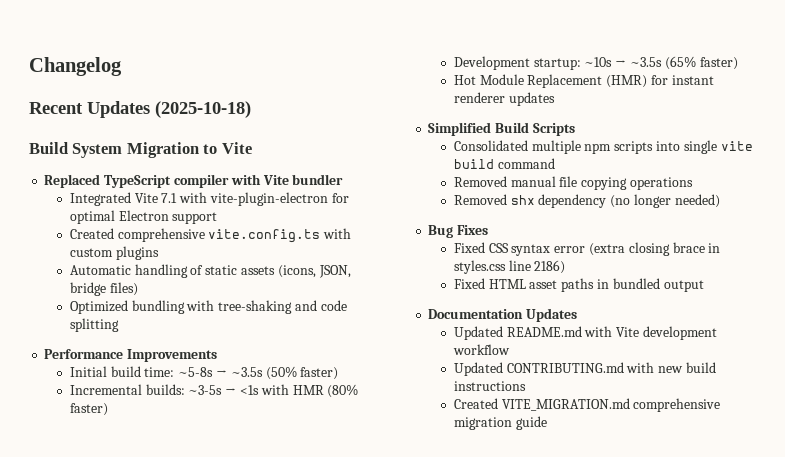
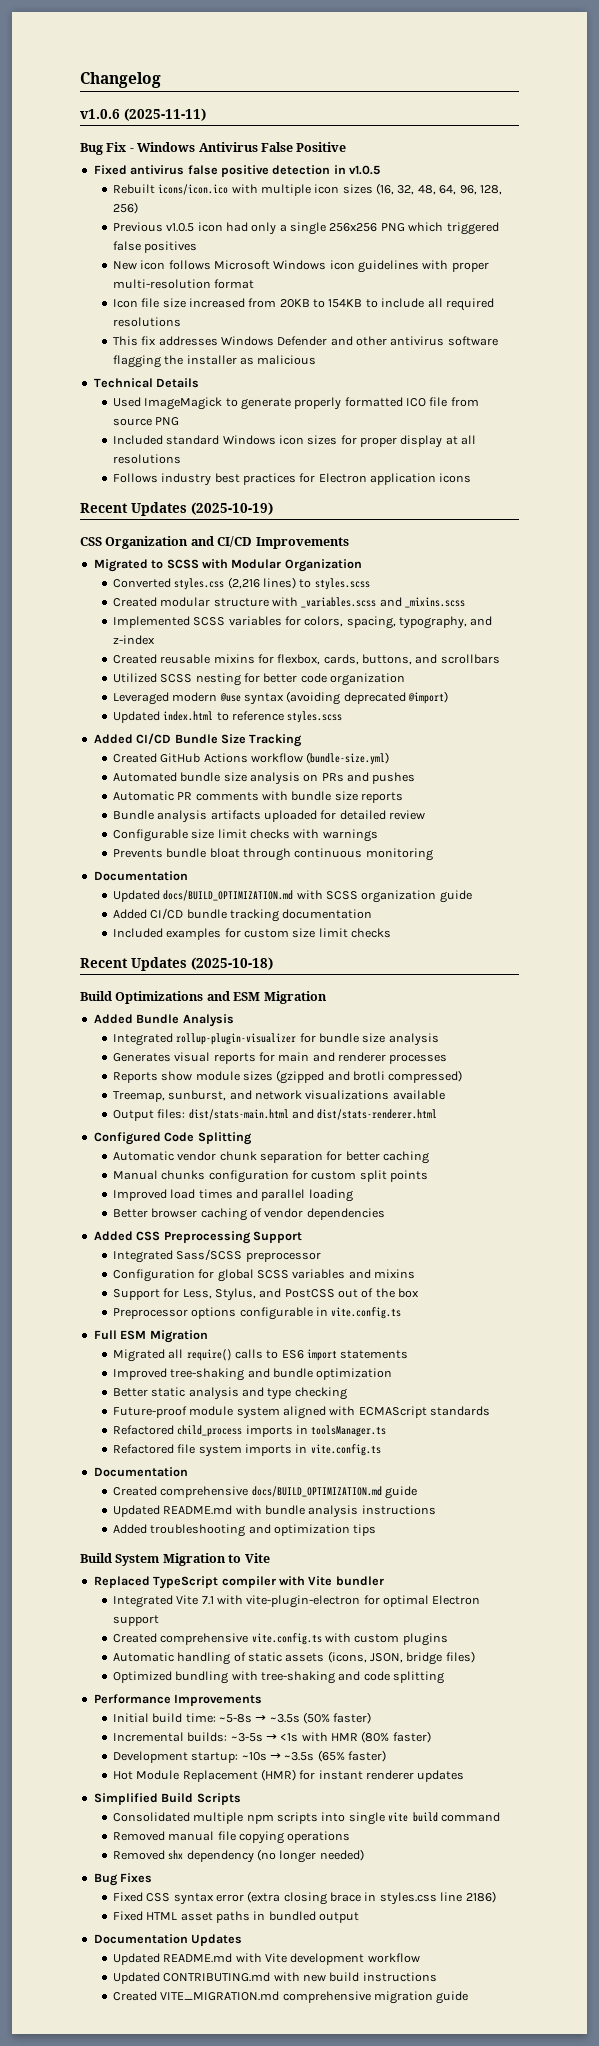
+ v1.0.6 (2025-11-11)
+ Bug Fix - Windows Antivirus False Positive
+ Fixed antivirus false positive detection in v1.0.5
+ Rebuilt icons/icon.ico with multiple icon sizes (16, 32, 48, 64, 96, 128, 256)
+ Previous v1.0.5 icon had only a single 256x256 PNG which triggered false positives
+ New icon follows Microsoft Windows icon guidelines with proper multi-resolution format
+ Icon file size increased from 20KB to 154KB to include all required resolutions
+ This fix addresses Windows Defender and other antivirus software flagging the installer as malicious
+ Technical Details
+ Used ImageMagick to generate properly formatted ICO file from source PNG
+ Included standard Windows icon sizes for proper display at all resolutions
+ Follows industry best practices for Electron application icons
+ Recent Updates (2025-10-19)
+ CSS Organization and CI/CD Improvements
+ Migrated to SCSS with Modular Organization
+ Converted styles.css (2,216 lines) to styles.scss
+ Created modular structure with _variables.scss and _mixins.scss
+ Implemented SCSS variables for colors, spacing, typography, and z-index
+ Created reusable mixins for flexbox, cards, buttons, and scrollbars
+ Utilized SCSS nesting for better code organization
+ Leveraged modern @use syntax (avoiding deprecated @import)
+ Updated index.html to reference styles.scss
+ Added CI/CD Bundle Size Tracking
+ Created GitHub Actions workflow (bundle-size.yml)
+ Automated bundle size analysis on PRs and pushes
+ Automatic PR comments with bundle size reports
+ Bundle analysis artifacts uploaded for detailed review
+ Configurable size limit checks with warnings
+ Prevents bundle bloat through continuous monitoring
+ Documentation
+ Updated docs/BUILD_OPTIMIZATION.md with SCSS organization guide
+ Added CI/CD bundle tracking documentation
+ Included examples for custom size limit checks
  Recent Updates (2025-10-18)
+ Build Optimizations and ESM Migration
+ Added Bundle Analysis
+ Integrated rollup-plugin-visualizer for bundle size analysis
+ Generates visual reports for main and renderer processes
+ Reports show module sizes (gzipped and brotli compressed)
+ Treemap, sunburst, and network visualizations available
+ Output files: dist/stats-main.html and dist/stats-renderer.html
+ Configured Code Splitting
+ Automatic vendor chunk separation for better caching
+ Manual chunks configuration for custom split points
+ Improved load times and parallel loading
+ Better browser caching of vendor dependencies
+ Added CSS Preprocessing Support
+ Integrated Sass/SCSS preprocessor
+ Configuration for global SCSS variables and mixins
+ Support for Less, Stylus, and PostCSS out of the box
+ Preprocessor options configurable in vite.config.ts
+ Full ESM Migration
+ Migrated all require() calls to ES6 import statements
+ Improved tree-shaking and bundle optimization
+ Better static analysis and type checking
+ Future-proof module system aligned with ECMAScript standards
+ Refactored child_process imports in toolsManager.ts
+ Refactored file system imports in vite.config.ts
+ Documentation
+ Created comprehensive docs/BUILD_OPTIMIZATION.md guide
+ Updated README.md with bundle analysis instructions
+ Added troubleshooting and optimization tips

